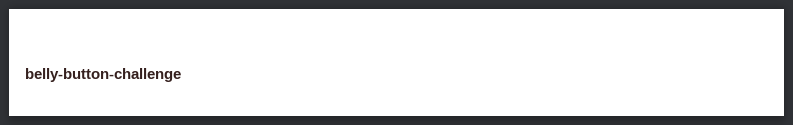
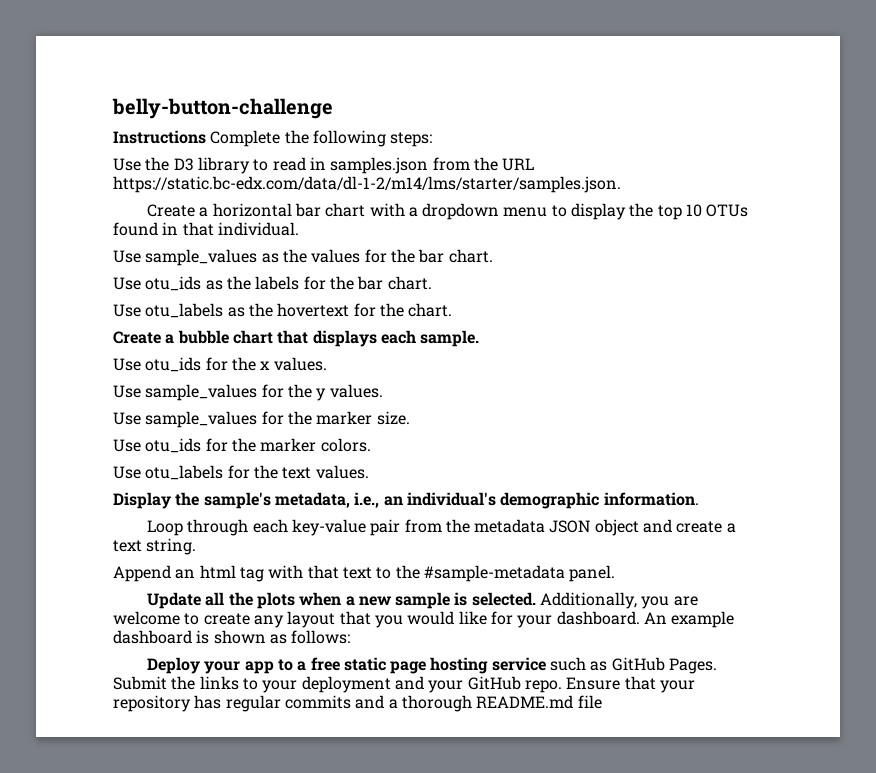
+ Instructions Complete the following steps:
+ Use the D3 library to read in samples.json from the URL https://static.bc-edx.com/data/dl-1-2/m14/lms/starter/samples.json.
+ Create a horizontal bar chart with a dropdown menu to display the top 10 OTUs found in that individual.
+ Use sample_values as the values for the bar chart.
+ Use otu_ids as the labels for the bar chart.
+ Use otu_labels as the hovertext for the chart.
+ Create a bubble chart that displays each sample.
+ Use otu_ids for the x values.
+ Use sample_values for the y values.
+ Use sample_values for the marker size.
+ Use otu_ids for the marker colors.
+ Use otu_labels for the text values.
+ Display the sample's metadata, i.e., an individual's demographic information.
+ Loop through each key-value pair from the metadata JSON object and create a text string.
+ Append an html tag with that text to the #sample-metadata panel.
+ Update all the plots when a new sample is selected. Additionally, you are welcome to create any layout that you would like for your dashboard. An example dashboard is shown as follows:
+ Deploy your app to a free static page hosting service such as GitHub Pages. Submit the links to your deployment and your GitHub repo. Ensure that your repository has regular commits and a thorough README.md file

